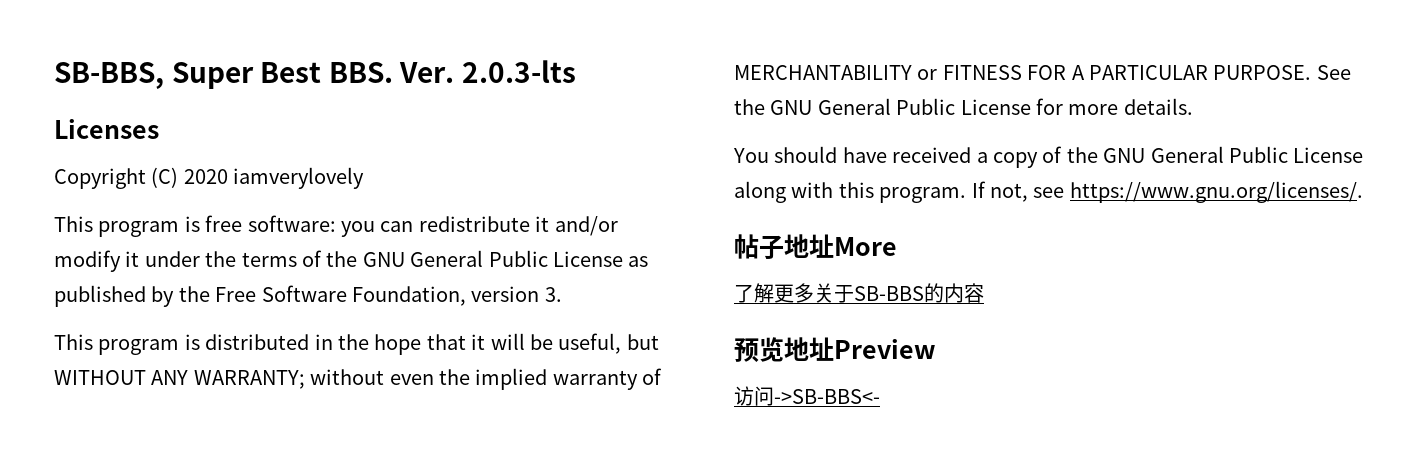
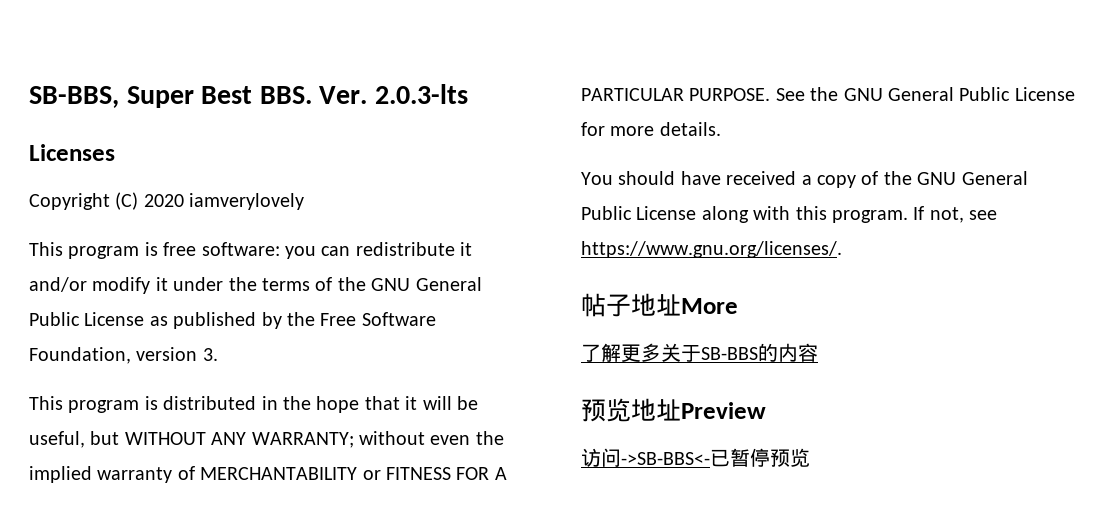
- 访问->SB-BBS<-
+ 访问->SB-BBS<-已暂停预览

